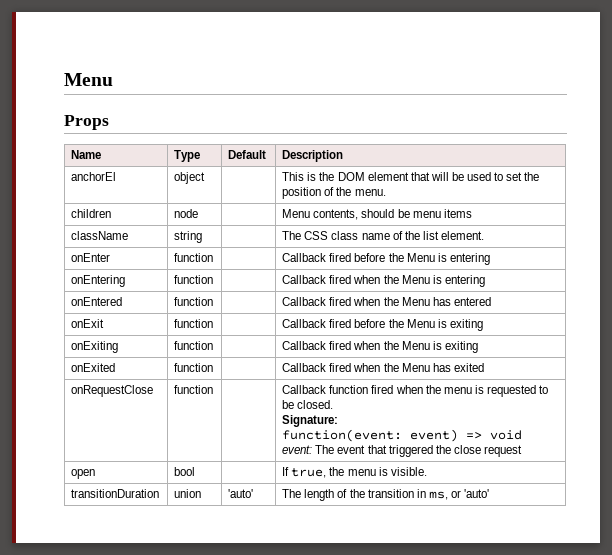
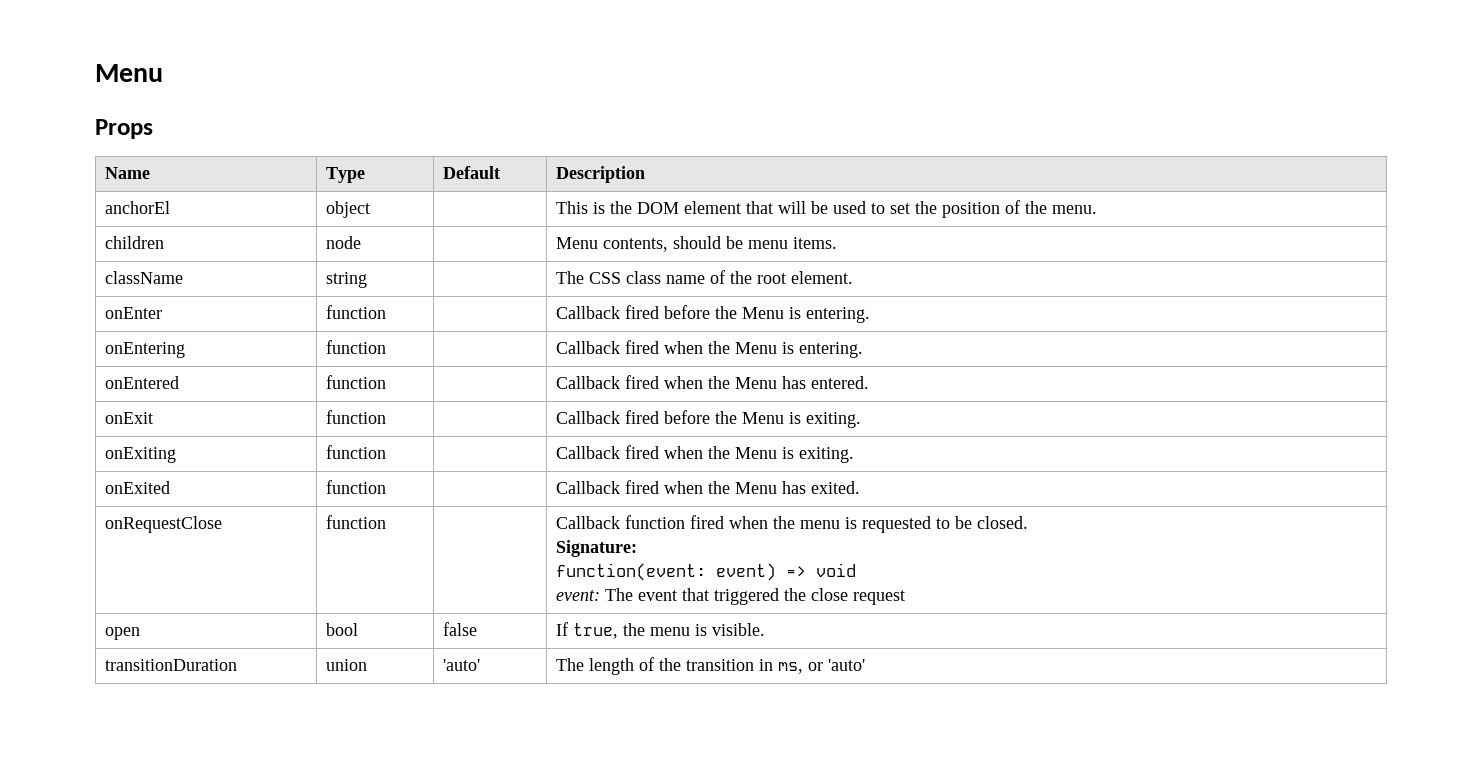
- children | node | | Menu contents, should be menu items
+ children | node | | Menu contents, should be menu items.
- className | string | | The CSS class name of the list element.
+ className | string | | The CSS class name of the root element.
- onEnter | function | | Callback fired before the Menu is entering
+ onEnter | function | | Callback fired before the Menu is entering.
- onEntering | function | | Callback fired when the Menu is entering
+ onEntering | function | | Callback fired when the Menu is entering.
- onEntered | function | | Callback fired when the Menu has entered
+ onEntered | function | | Callback fired when the Menu has entered.
- onExit | function | | Callback fired before the Menu is exiting
+ onExit | function | | Callback fired before the Menu is exiting.
- onExiting | function | | Callback fired when the Menu is exiting
+ onExiting | function | | Callback fired when the Menu is exiting.
- onExited | function | | Callback fired when the Menu has exited
+ onExited | function | | Callback fired when the Menu has exited.
- open | bool | | If true, the menu is visible.
+ open | bool | false | If true, the menu is visible.

